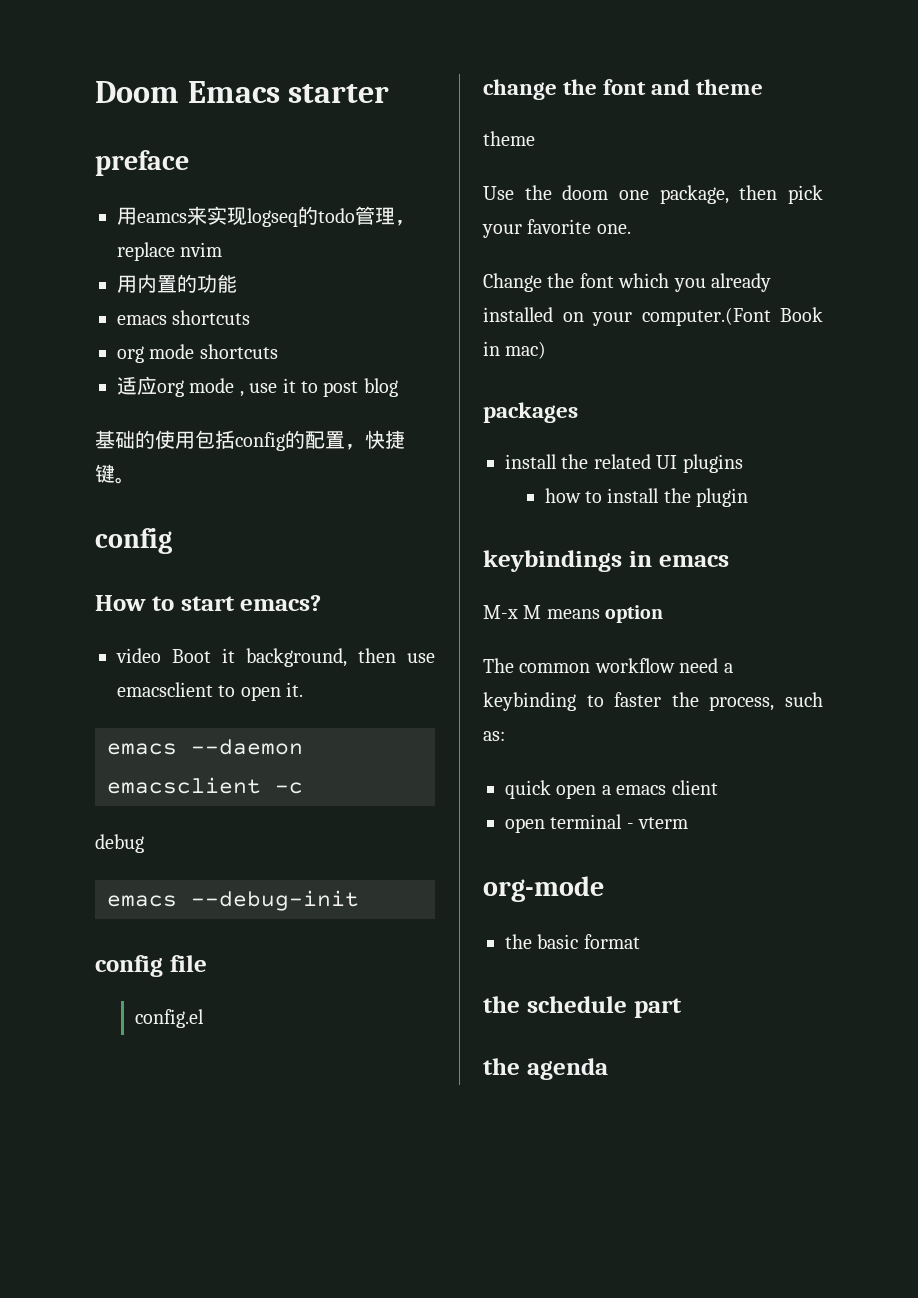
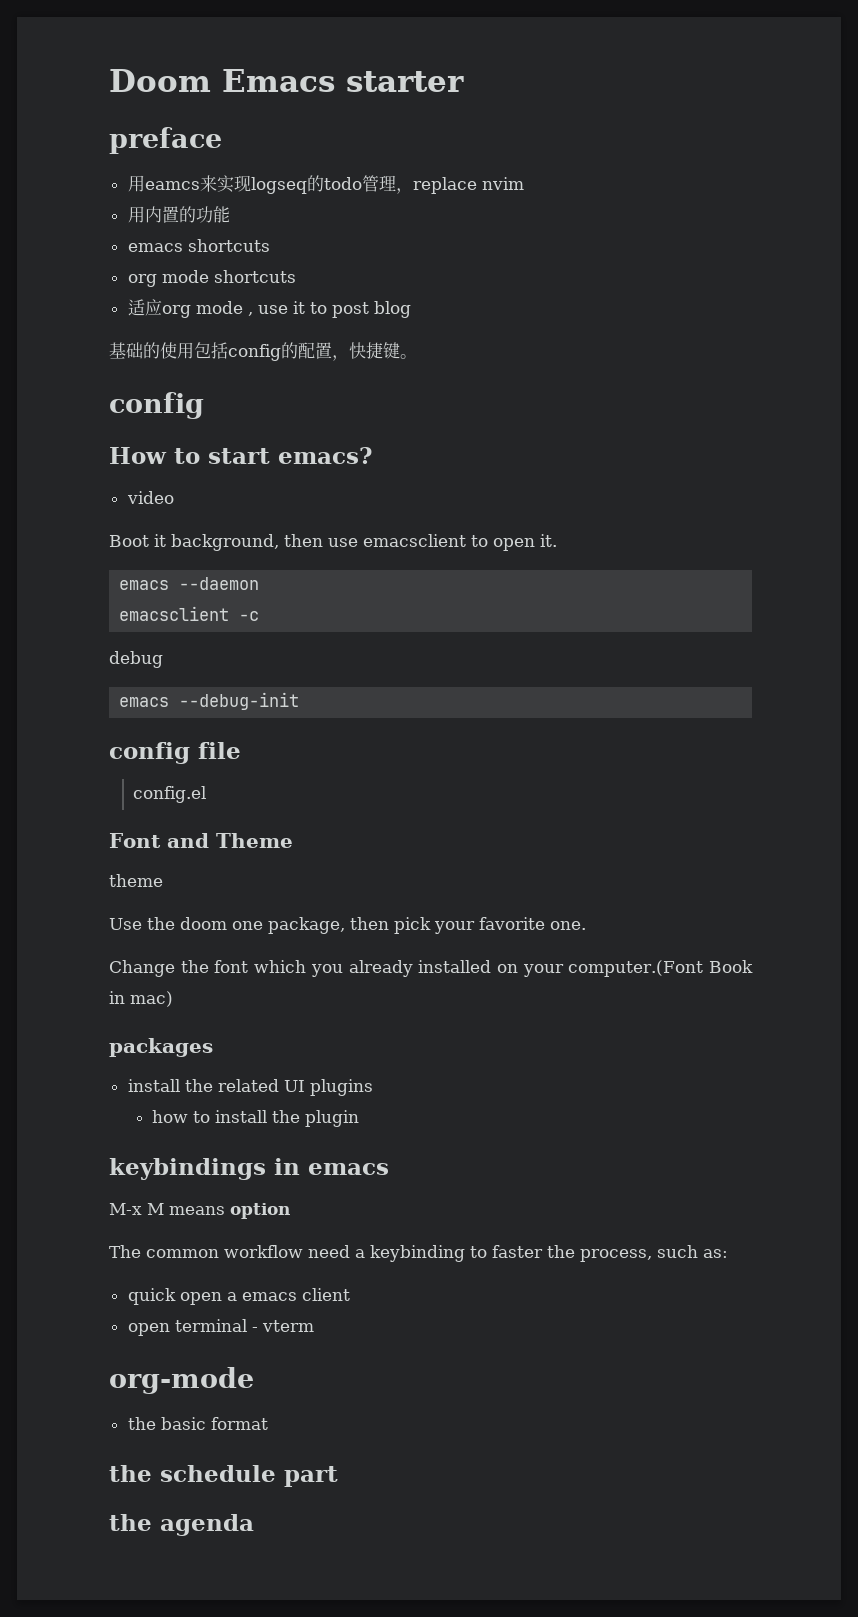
- video Boot it background, then use emacsclient to open it.
+ video
+ Boot it background, then use emacsclient to open it.
- change the font and theme
+ Font and Theme

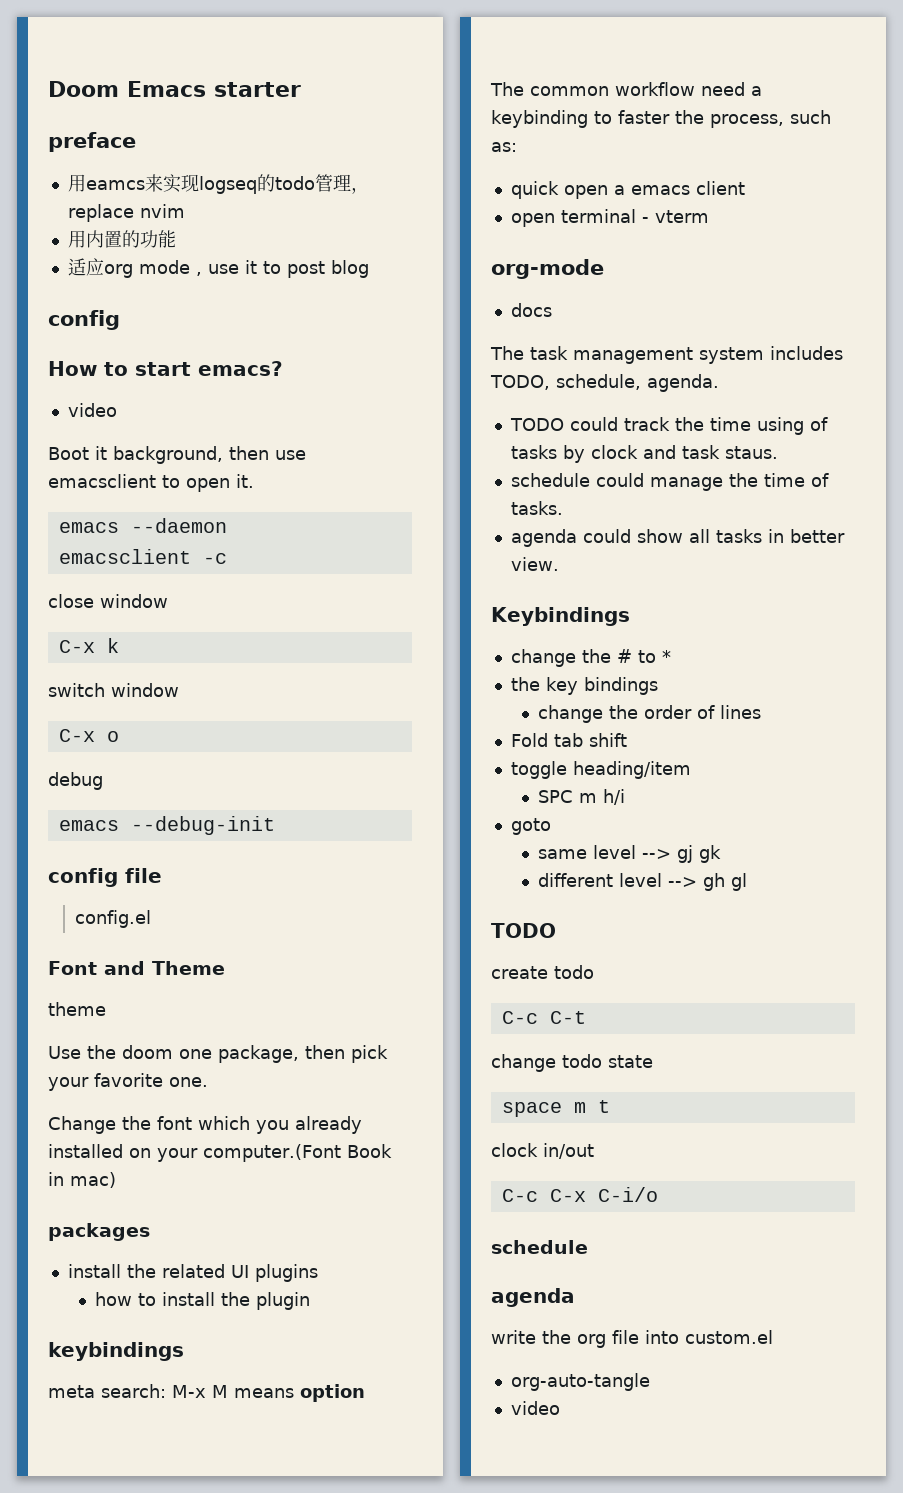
- emacs shortcuts
- org mode shortcuts
- 基础的使用包括config的配置，快捷键。
+ close window
+ C-x k
+ switch window
+ C-x o
- keybindings in emacs
- M-x M means option
+ keybindings
+ meta search: M-x M means option
- the basic format
- the schedule part
- the agenda
+ docs
+ The task management system includes TODO, schedule, agenda.
+ TODO could track the time using of tasks by clock and task staus.
+ schedule could manage the time of tasks.
+ agenda could show all tasks in better view.
+ Keybindings
+ change the # to *
+ the key bindings
+ change the order of lines
+ Fold tab shift
+ toggle heading/item
+ SPC m h/i
+ goto
+ same level --> gj gk
+ different level --> gh gl
+ TODO
+ create todo
+ C-c C-t
+ change todo state
+ space m t
+ clock in/out
+ C-c C-x C-i/o
+ schedule
+ agenda
+ write the org file into custom.el
+ org-auto-tangle
+ video

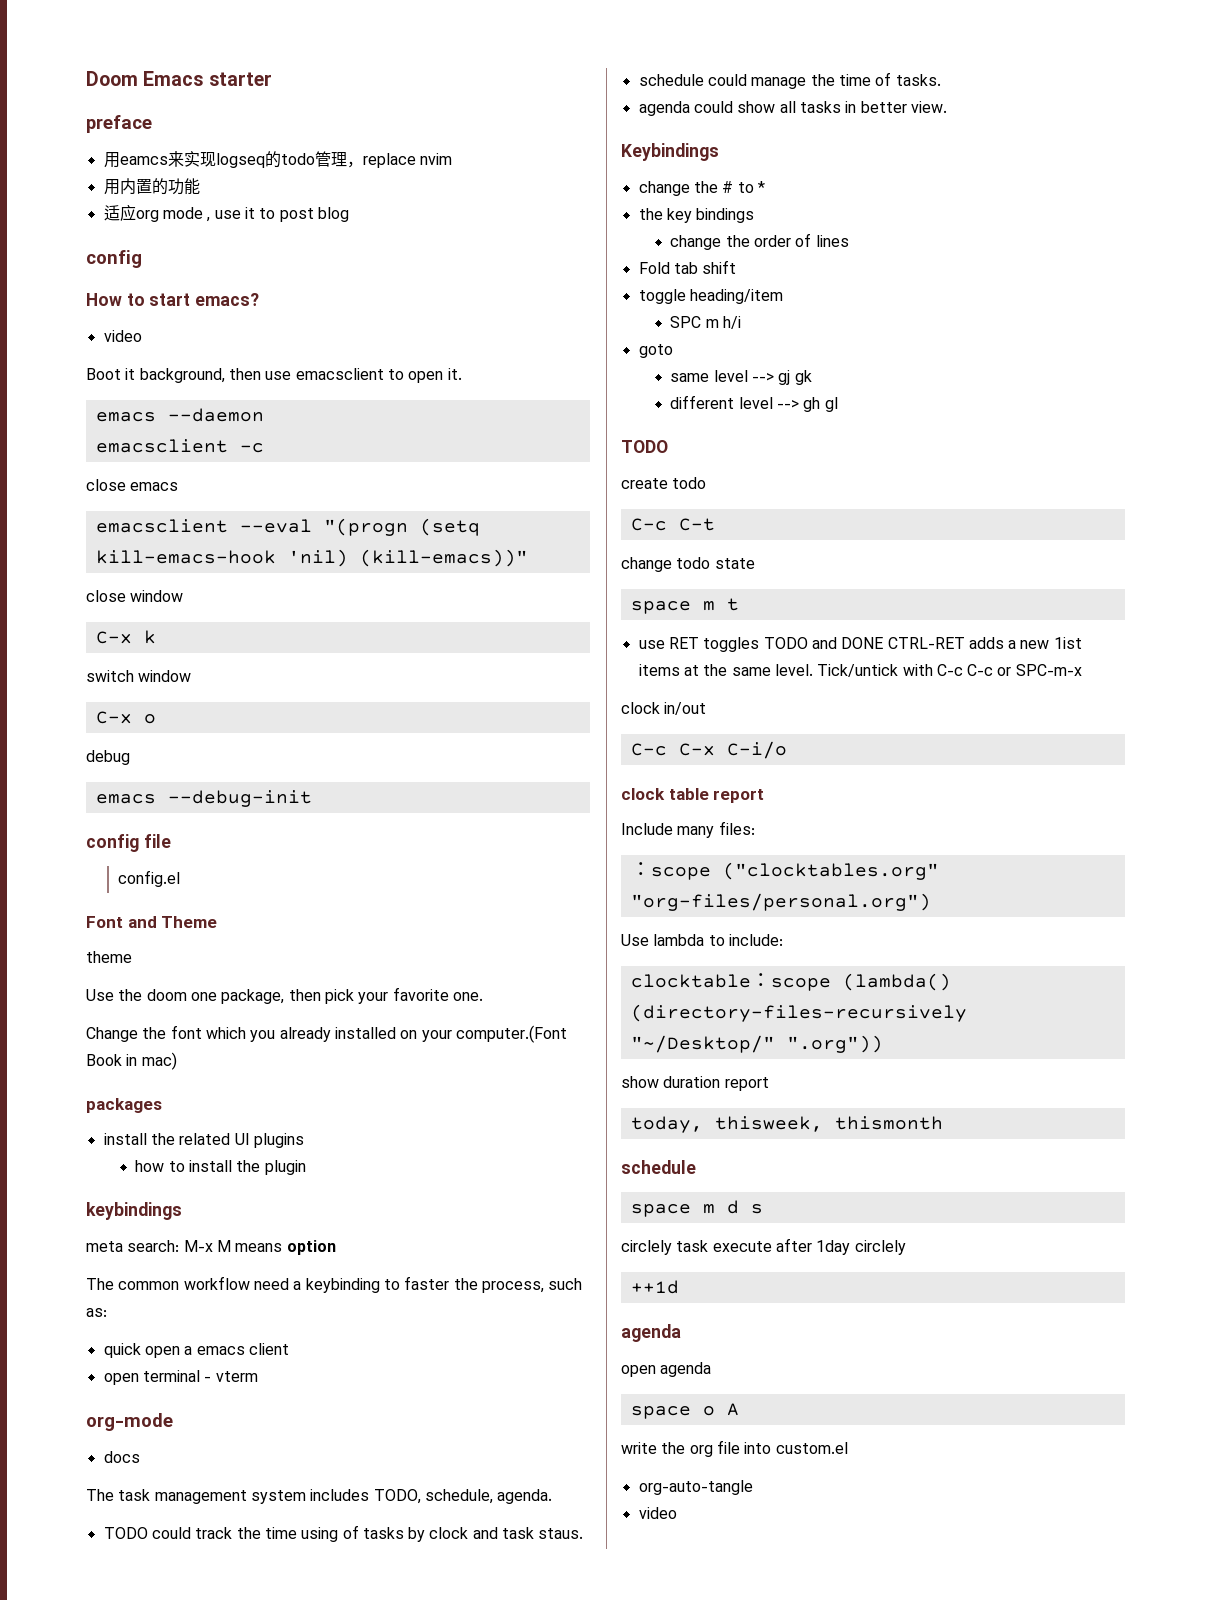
+ close emacs
+ emacsclient --eval "(progn (setq kill-emacs-hook 'nil) (kill-emacs))"
+ use RET toggles TODO and DONE CTRL-RET adds a new 1ist items at the same level. Tick/untick with C-c C-c or SPC-m-x
  C-c C-x C-i/o
+ clock table report
+ Include many files:
+ ：scope ("clocktables.org" "org-files/personal.org")
+ Use lambda to include:
+ clocktable：scope (lambda() (directory-files-recursively "~/Desktop/" ".org"))
+ show duration report
+ today, thisweek, thismonth
  schedule
+ space m d s
+ circlely task execute after 1day circlely
+ ++1d
  agenda
+ open agenda
+ space o A

